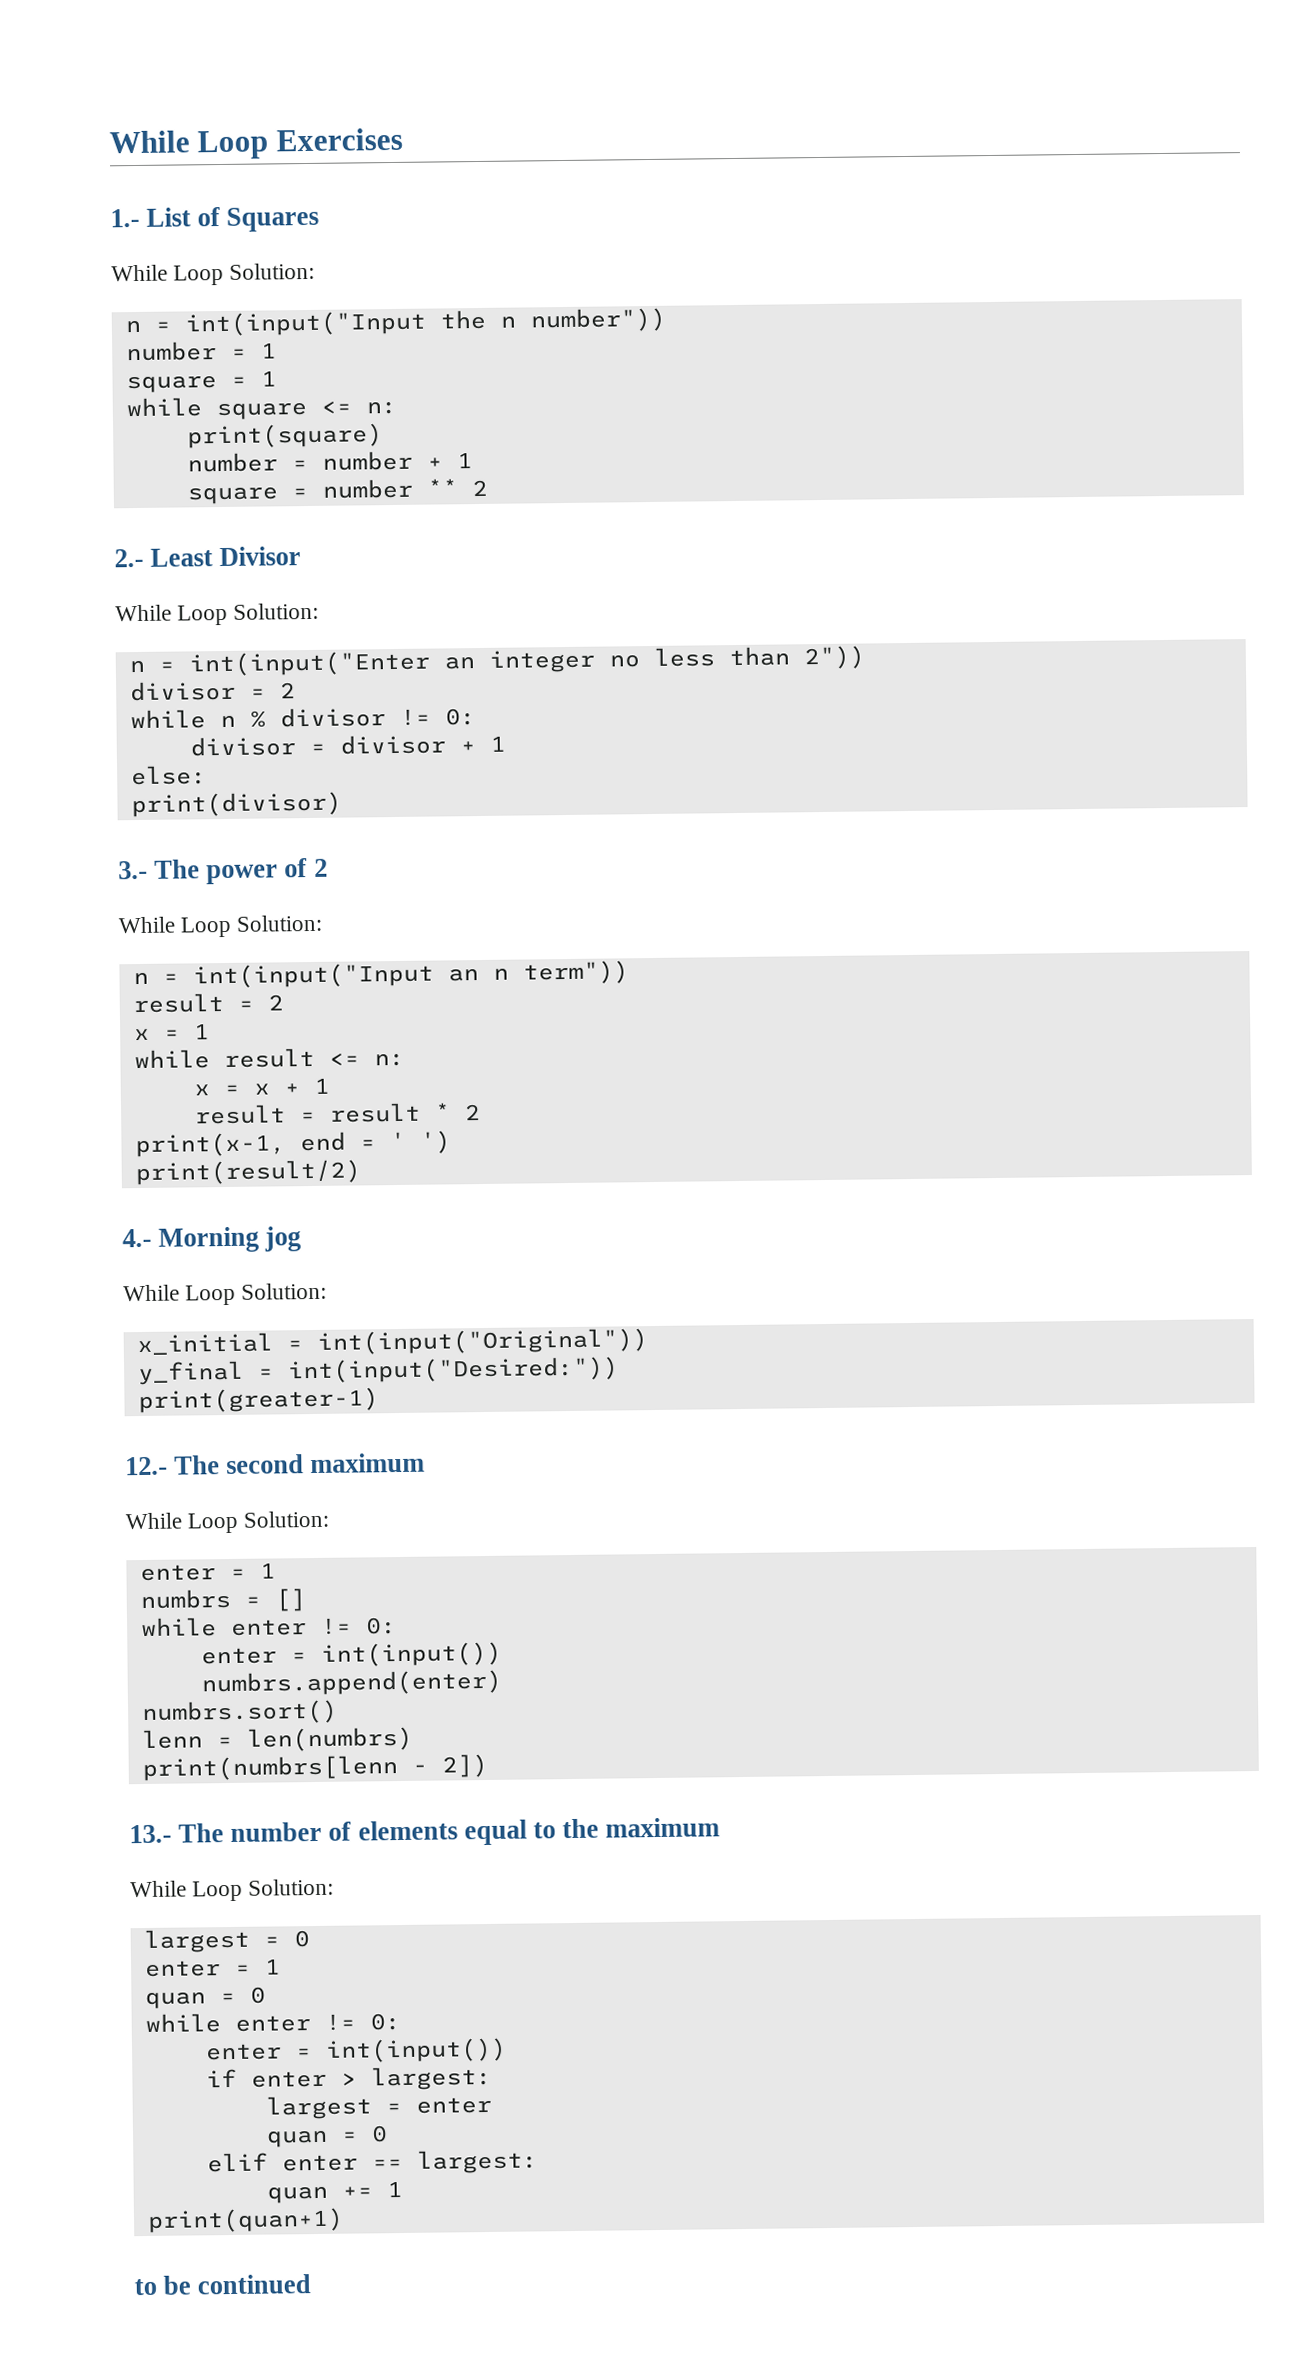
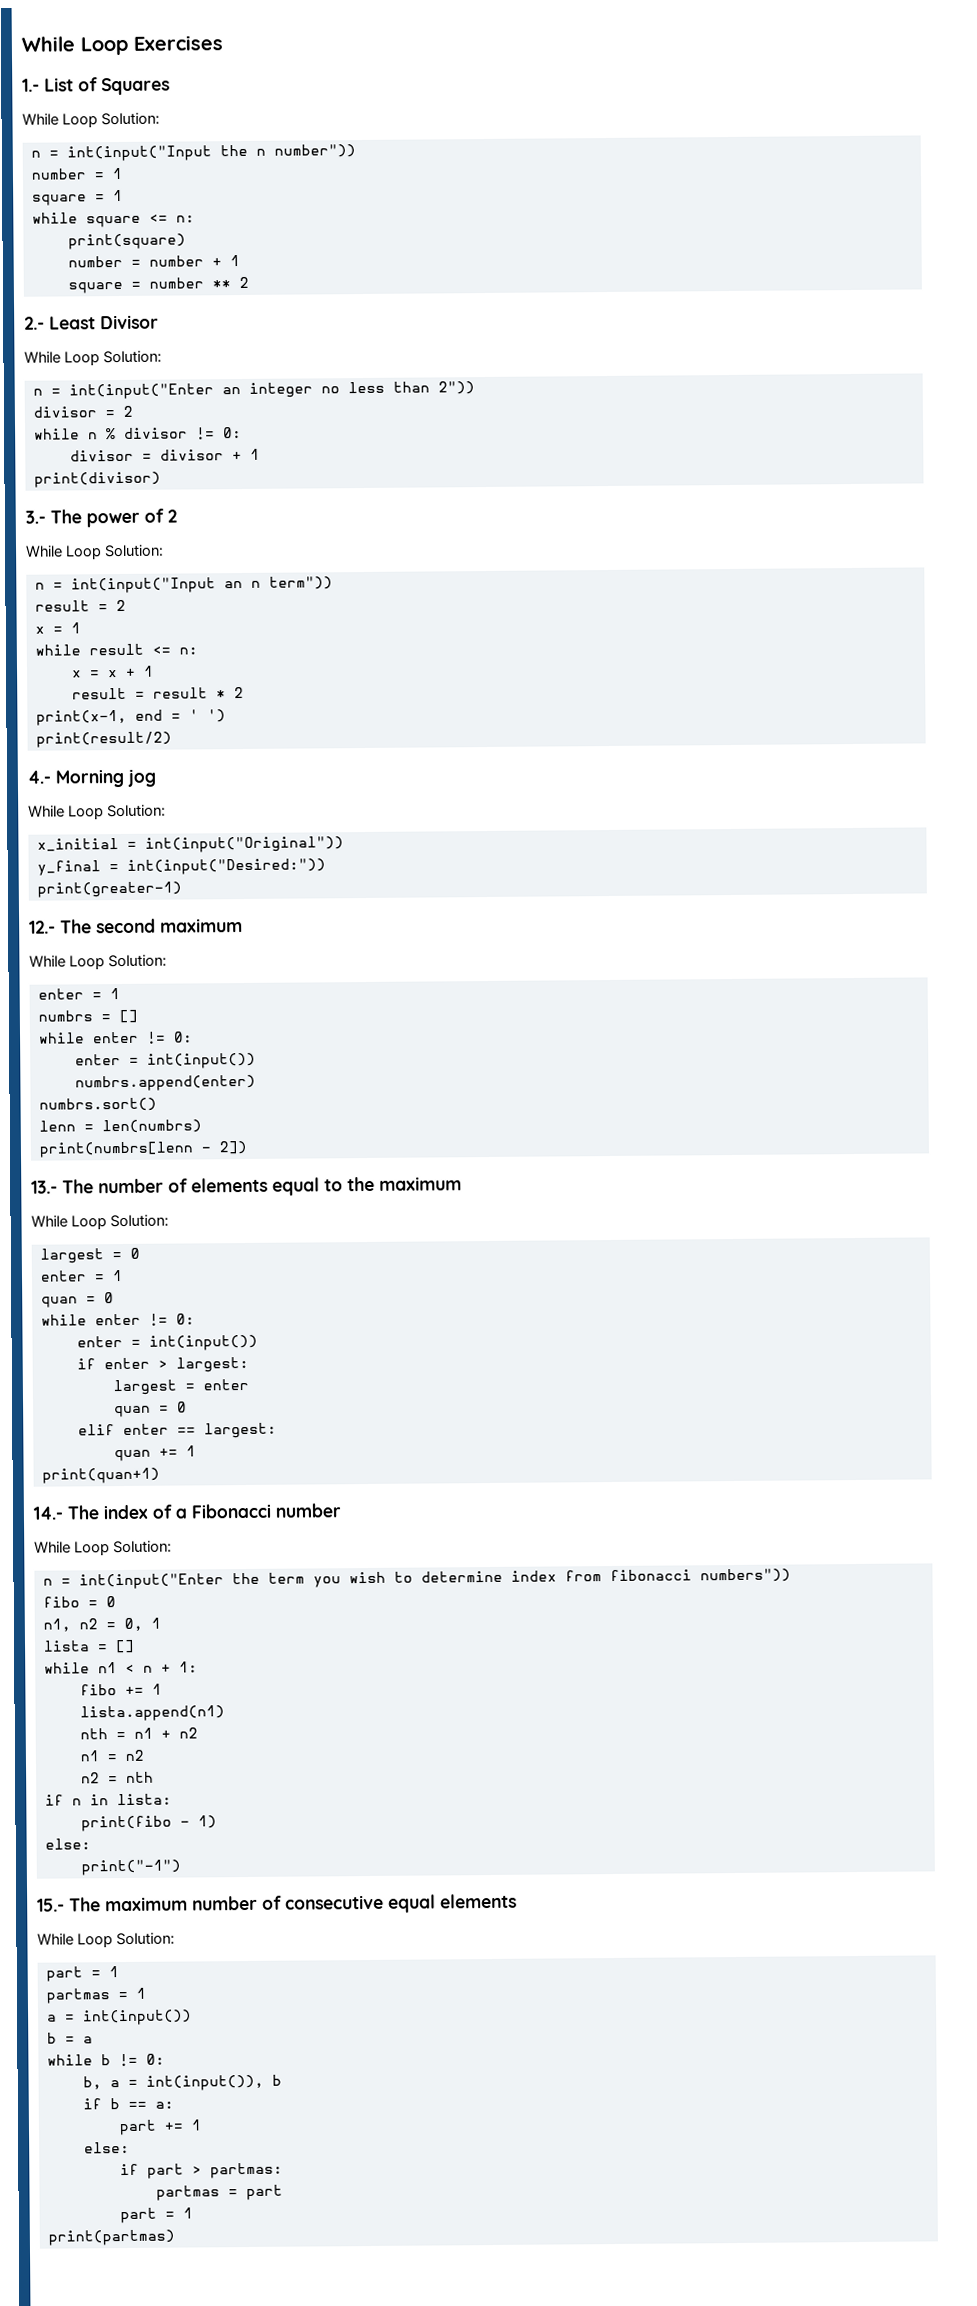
- else:
- to be continued
+ 14.- The index of a Fibonacci number
+ While Loop Solution:
+ n = int(input("Enter the term you wish to determine index from fibonacci numbers"))
+ fibo = 0
+ n1, n2 = 0, 1
+ lista = []
+ while n1 < n + 1:
+ fibo += 1
+ lista.append(n1)
+ nth = n1 + n2
+ n1 = n2
+ n2 = nth
+ if n in lista:
+ print(fibo - 1)
+ else:
+ print("-1")
+ 15.- The maximum number of consecutive equal elements
+ While Loop Solution:
+ part = 1
+ partmas = 1
+ a = int(input())
+ b = a
+ while b != 0:
+ b, a = int(input()), b
+ if b == a:
+ part += 1
+ else:
+ if part > partmas:
+ partmas = part
+ part = 1
+ print(partmas)

